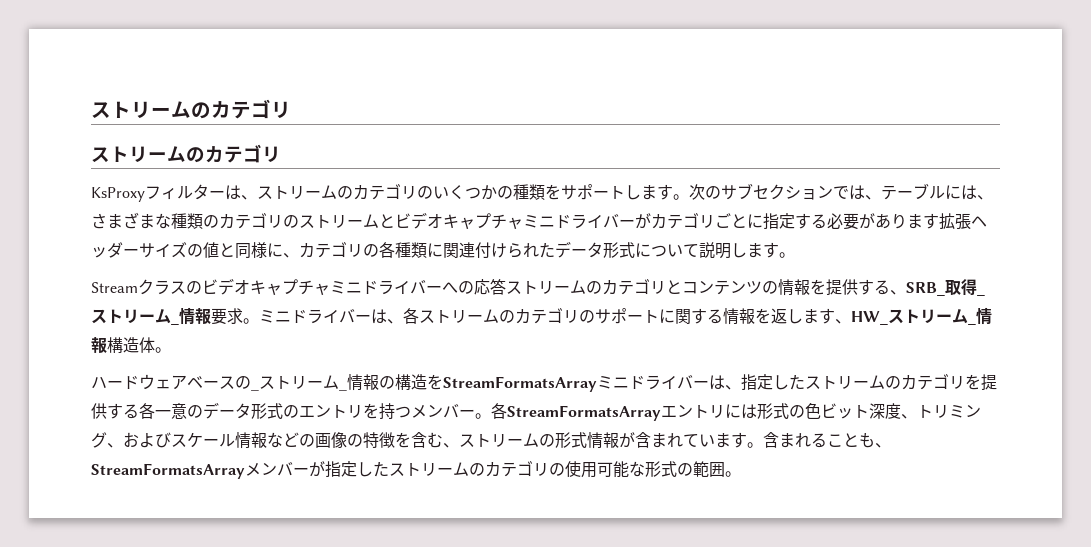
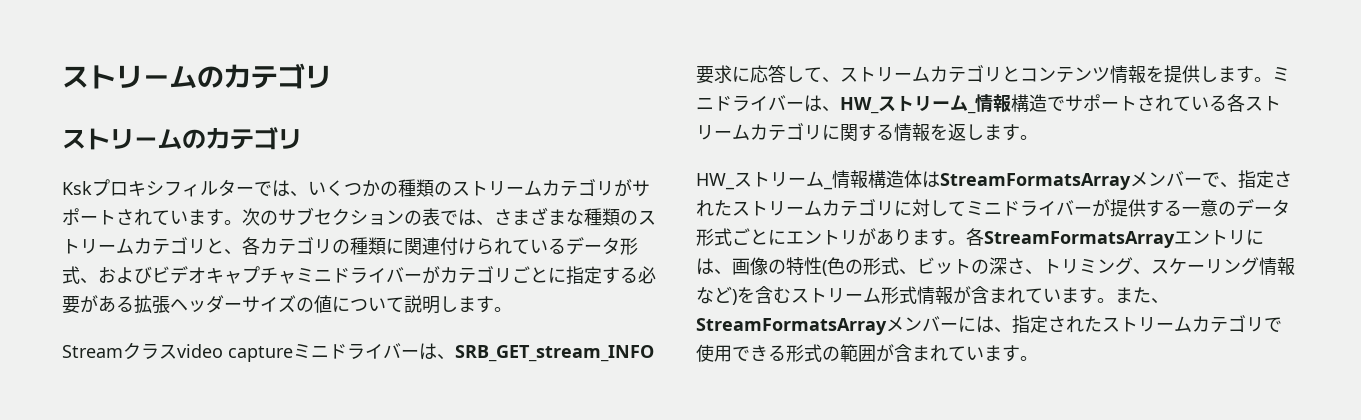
- KsProxyフィルターは、ストリームのカテゴリのいくつかの種類をサポートします。
+ Kskプロキシフィルターでは、いくつかの種類のストリームカテゴリがサポートされています。
- 次のサブセクションでは、テーブルには、さまざまな種類のカテゴリのストリームとビデオキャプチャミニドライバーがカテゴリごとに指定する必要があります拡張ヘッダーサイズの値と同様に、カテゴリの各種類に関連付けられたデータ形式について説明します。
+ 次のサブセクションの表では、さまざまな種類のストリームカテゴリと、各カテゴリの種類に関連付けられているデータ形式、およびビデオキャプチャミニドライバーがカテゴリごとに指定する必要がある拡張ヘッダーサイズの値について説明します。
- Streamクラスのビデオキャプチャミニドライバーへの応答ストリームのカテゴリとコンテンツの情報を提供する、SRB_取得_ストリーム_情報要求。
+ Streamクラスvideo captureミニドライバーは、SRB_GET_stream_INFO要求に応答して、ストリームカテゴリとコンテンツ情報を提供します。
- ミニドライバーは、各ストリームのカテゴリのサポートに関する情報を返します、HW_ストリーム_情報構造体。
- ハードウェアベースの_ストリーム_情報の構造をStreamFormatsArrayミニドライバーは、指定したストリームのカテゴリを提供する各一意のデータ形式のエントリを持つメンバー。
+ ミニドライバーは、HW_ストリーム_情報構造でサポートされている各ストリームカテゴリに関する情報を返します。
+ HW_ストリーム_情報構造体はStreamFormatsArrayメンバーで、指定されたストリームカテゴリに対してミニドライバーが提供する一意のデータ形式ごとにエントリがあります。
- 各StreamFormatsArrayエントリには形式の色ビット深度、トリミング、およびスケール情報などの画像の特徴を含む、ストリームの形式情報が含まれています。
+ 各StreamFormatsArrayエントリには、画像の特性(色の形式、ビットの深さ、トリミング、スケーリング情報など)を含むストリーム形式情報が含まれています。
- 含まれることも、StreamFormatsArrayメンバーが指定したストリームのカテゴリの使用可能な形式の範囲。
+ また、StreamFormatsArrayメンバーには、指定されたストリームカテゴリで使用できる形式の範囲が含まれています。

